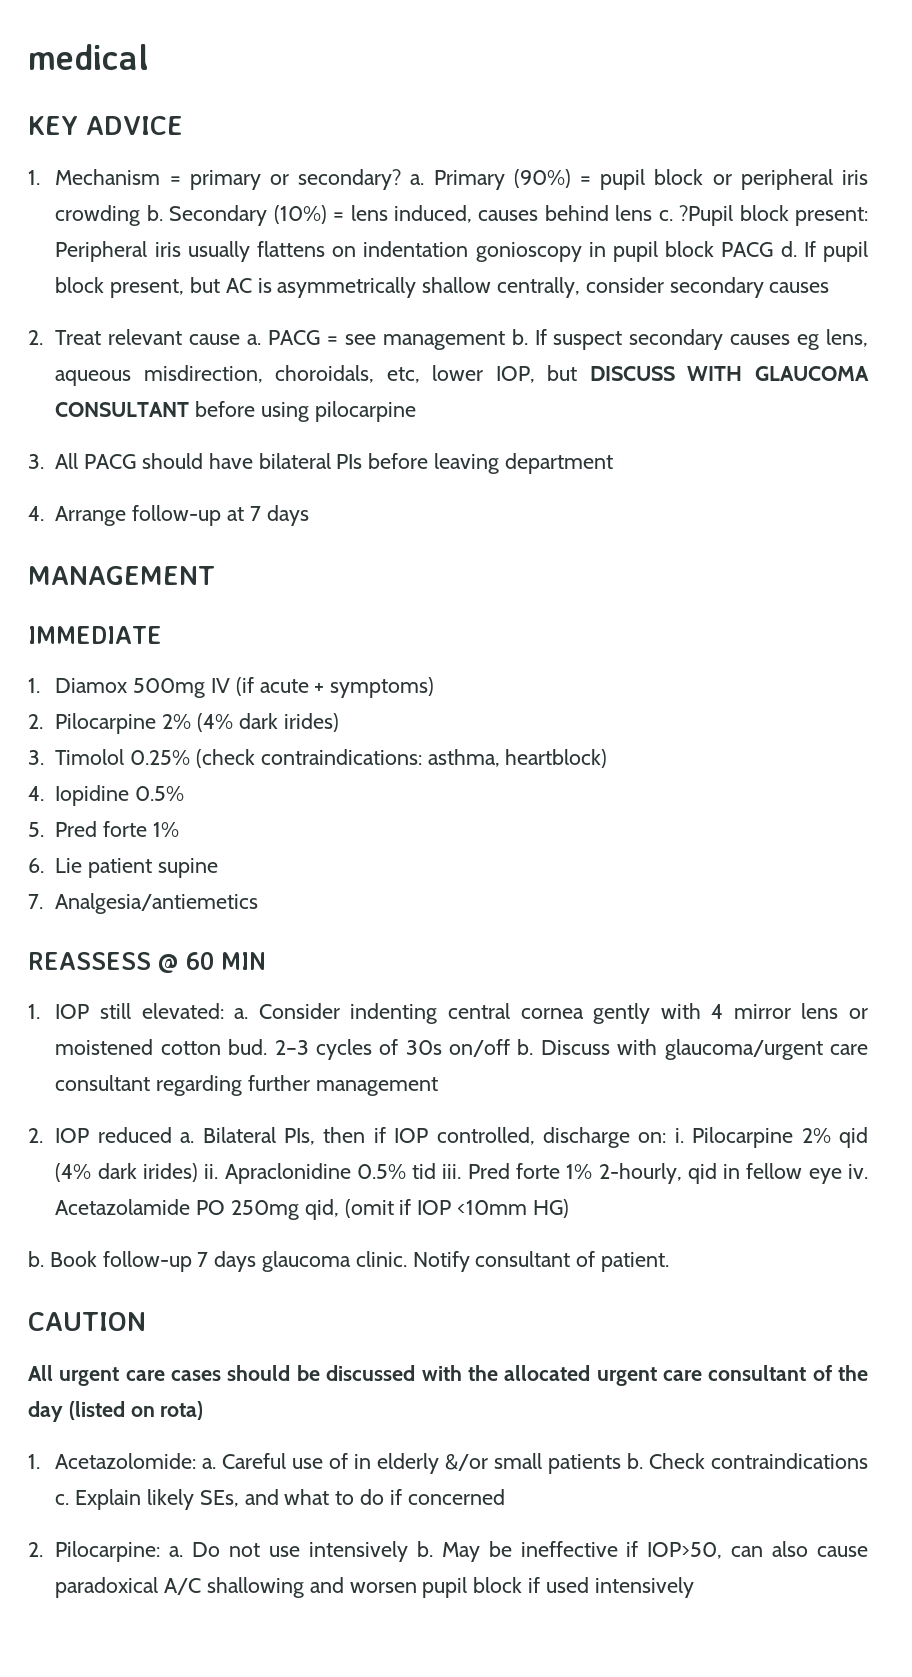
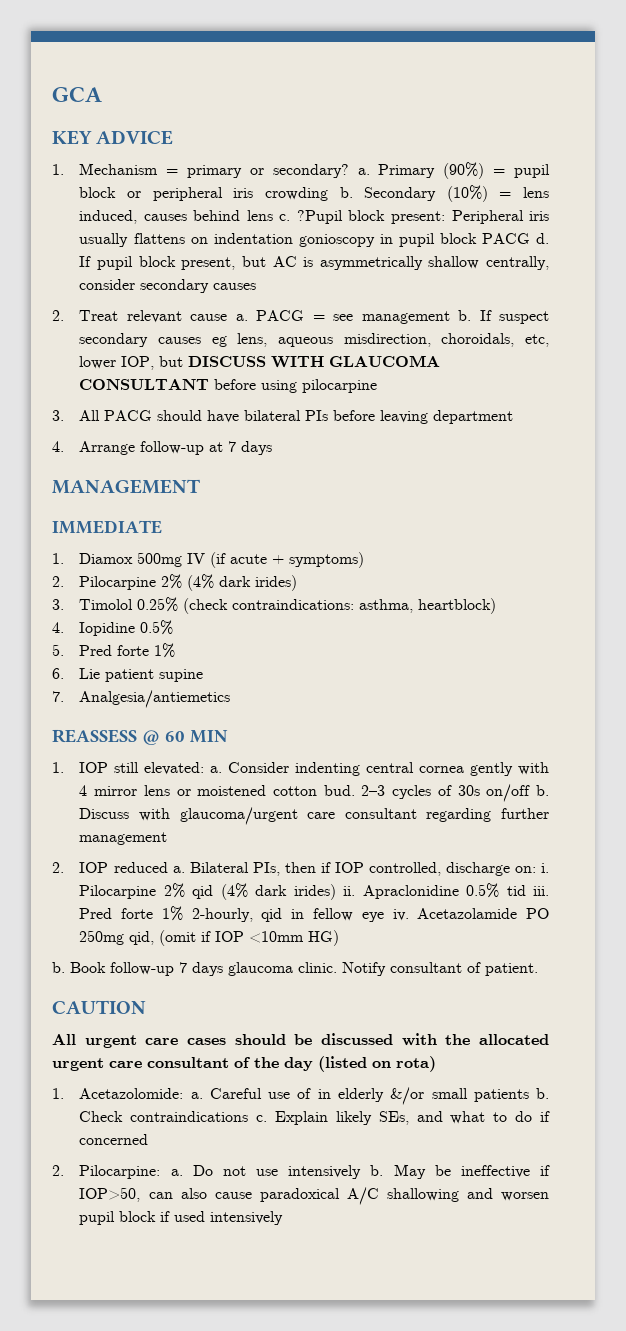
- medical
+ GCA

